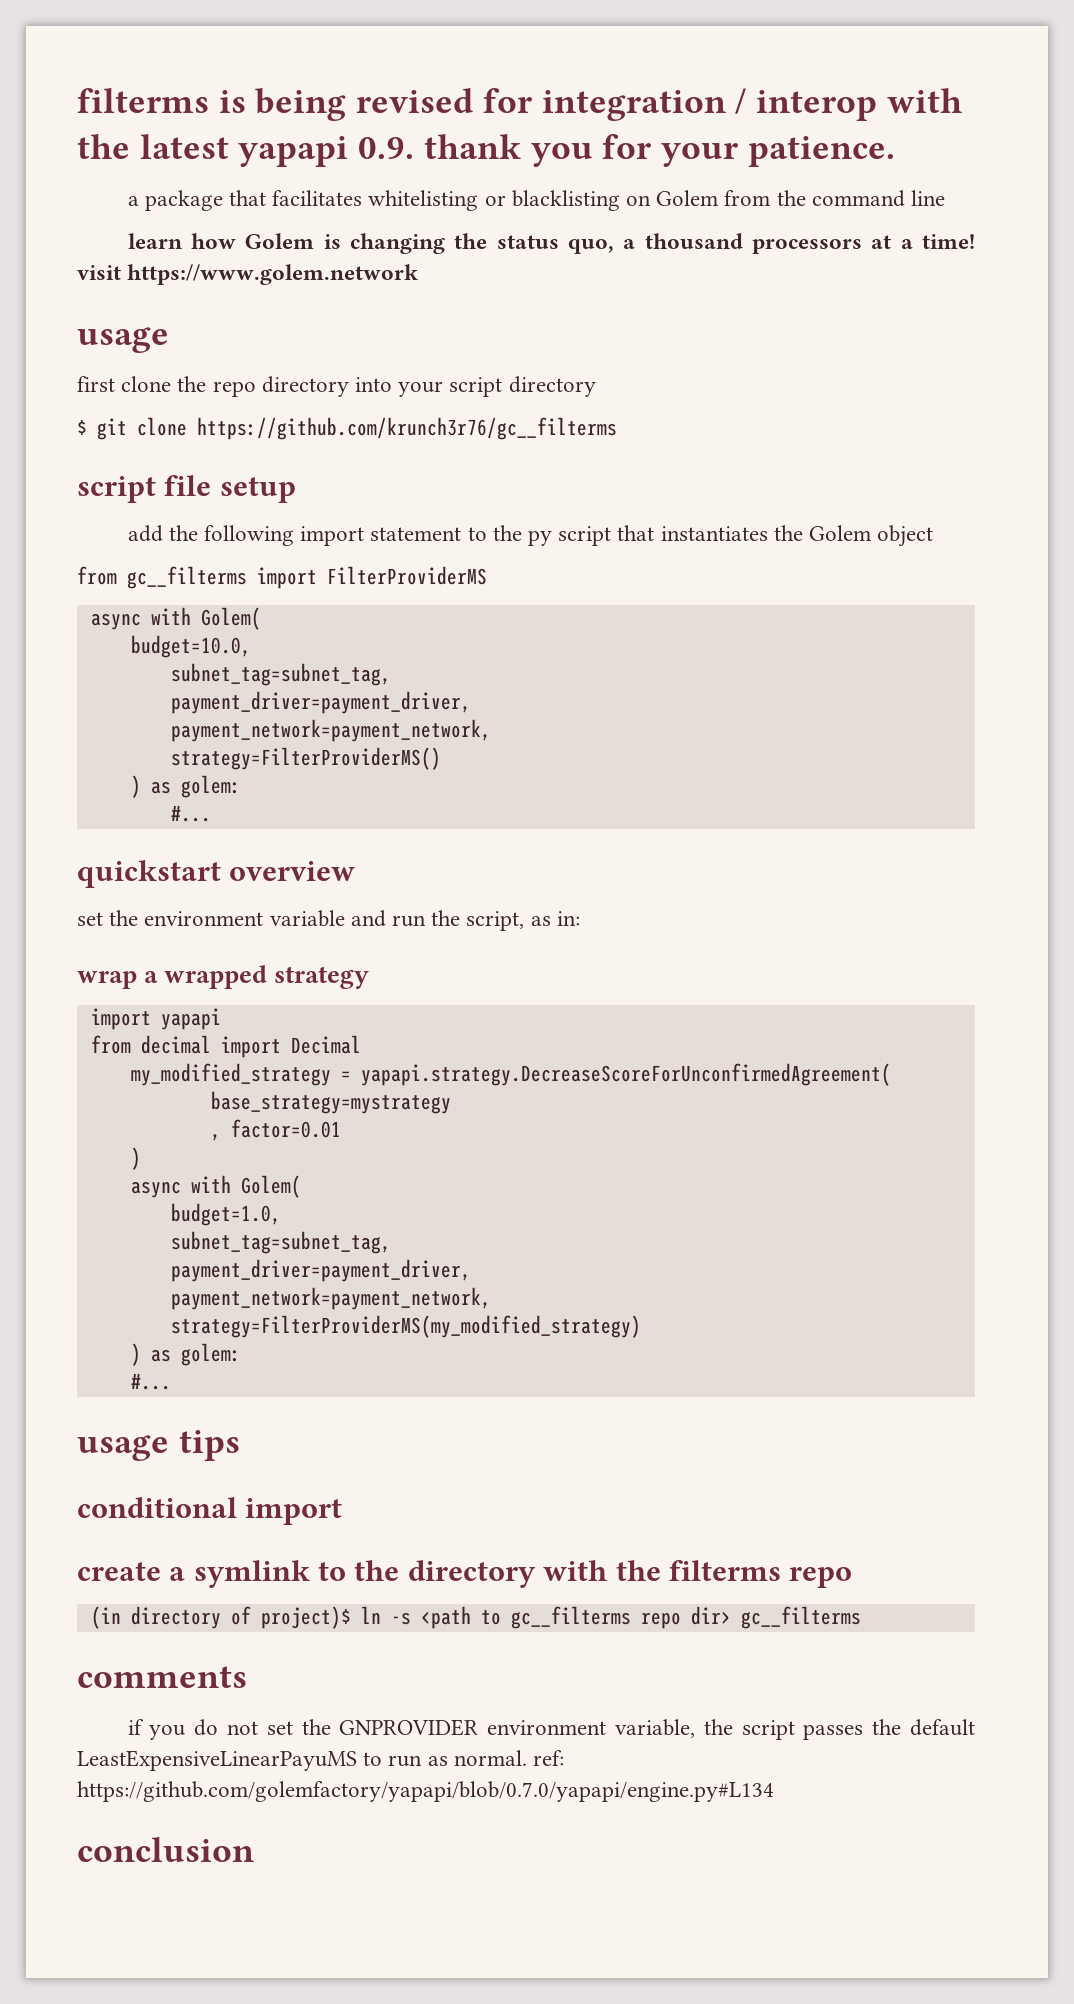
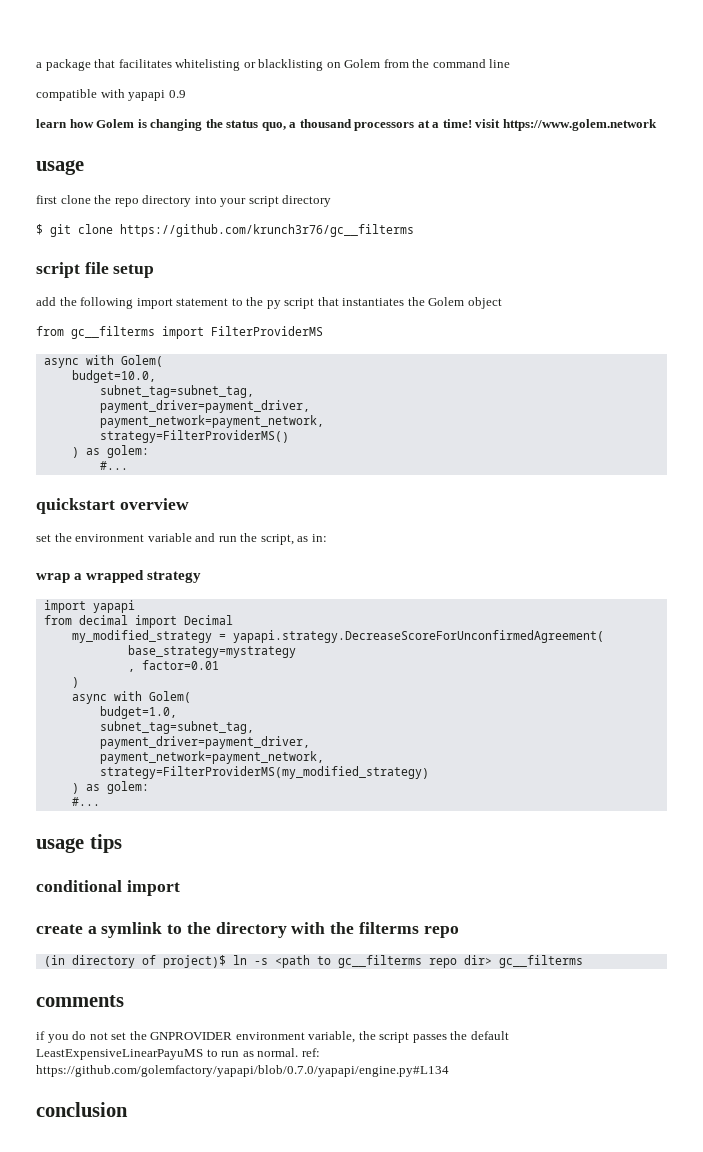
- filterms is being revised for integration / interop with the latest yapapi 0.9. thank you for your patience.
+ compatible with yapapi 0.9

